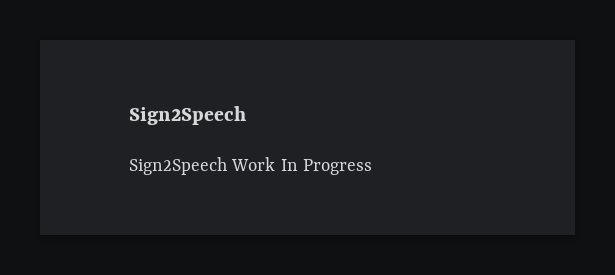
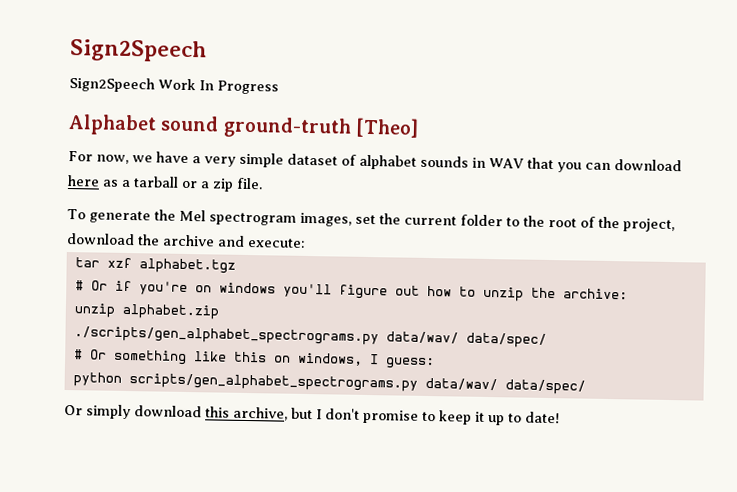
+ Alphabet sound ground-truth [Theo]
+ For now, we have a very simple dataset of alphabet sounds in WAV that you can download here as a tarball or a zip file.
+ To generate the Mel spectrogram images, set the current folder to the root of the project, download the archive and execute:
+ tar xzf alphabet.tgz
+ # Or if you're on windows you'll figure out how to unzip the archive:
+ unzip alphabet.zip
+ ./scripts/gen_alphabet_spectrograms.py data/wav/ data/spec/
+ # Or something like this on windows, I guess:
+ python scripts/gen_alphabet_spectrograms.py data/wav/ data/spec/
+ Or simply download this archive, but I don't promise to keep it up to date!

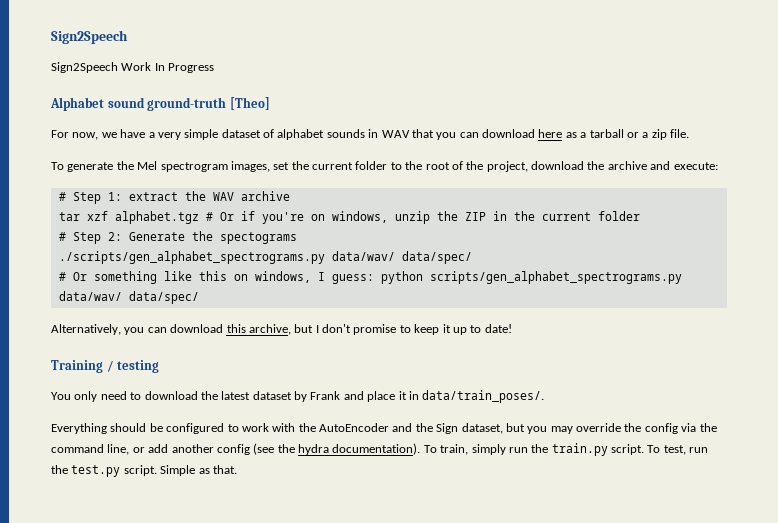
+ # Step 1: extract the WAV archive
- tar xzf alphabet.tgz
- # Or if you're on windows you'll figure out how to unzip the archive:
- unzip alphabet.zip
+ tar xzf alphabet.tgz # Or if you're on windows, unzip the ZIP in the current folder
+ # Step 2: Generate the spectograms
- # Or something like this on windows, I guess:
- python scripts/gen_alphabet_spectrograms.py data/wav/ data/spec/
+ # Or something like this on windows, I guess: python scripts/gen_alphabet_spectrograms.py data/wav/ data/spec/
- Or simply download this archive, but I don't promise to keep it up to date!
+ Alternatively, you can download this archive, but I don't promise to keep it up to date!
+ Training / testing
+ You only need to download the latest dataset by Frank and place it in data/train_poses/.
+ Everything should be configured to work with the AutoEncoder and the Sign dataset, but you may override the config via the command line, or add another config (see the hydra documentation). To train, simply run the train.py script. To test, run the test.py script. Simple as that.

